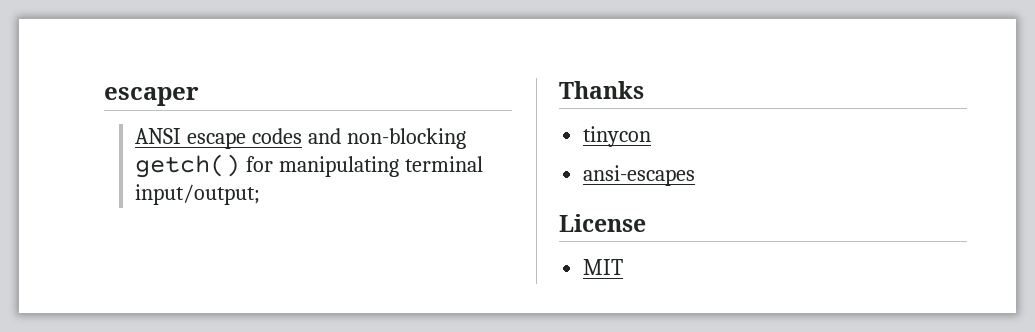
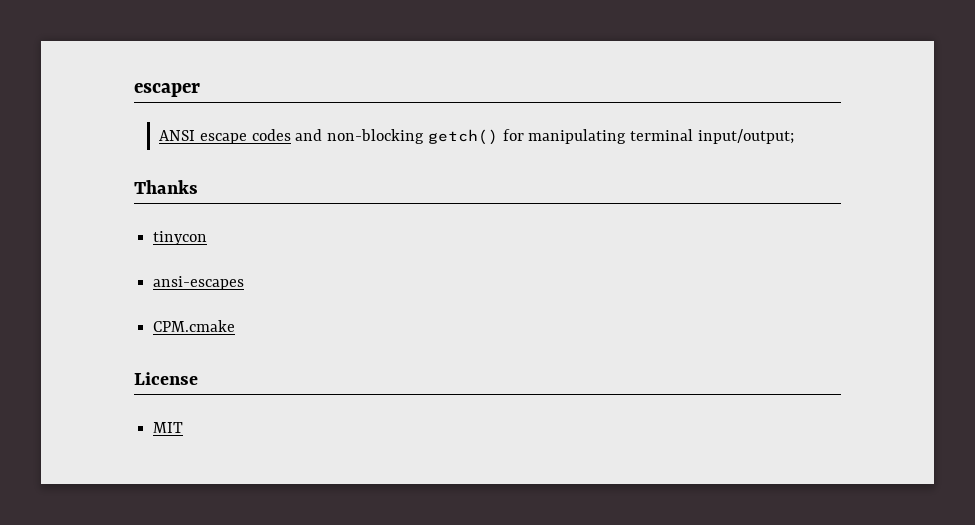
+ CPM.cmake

